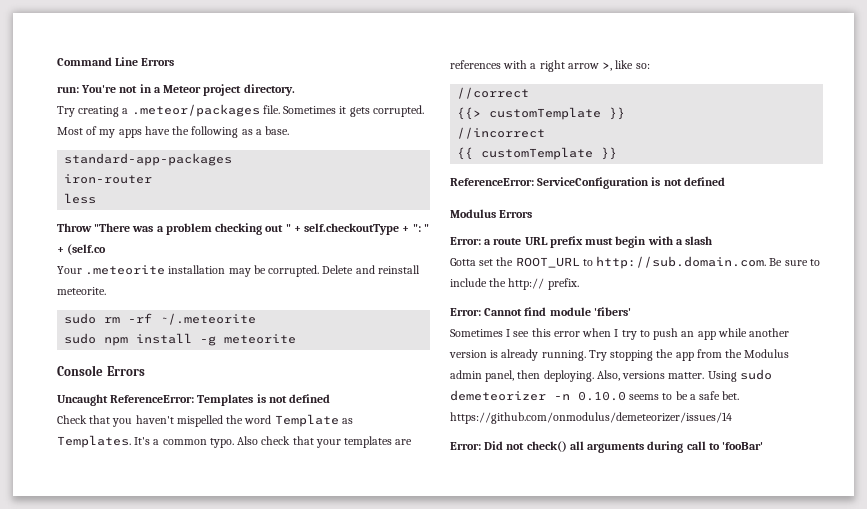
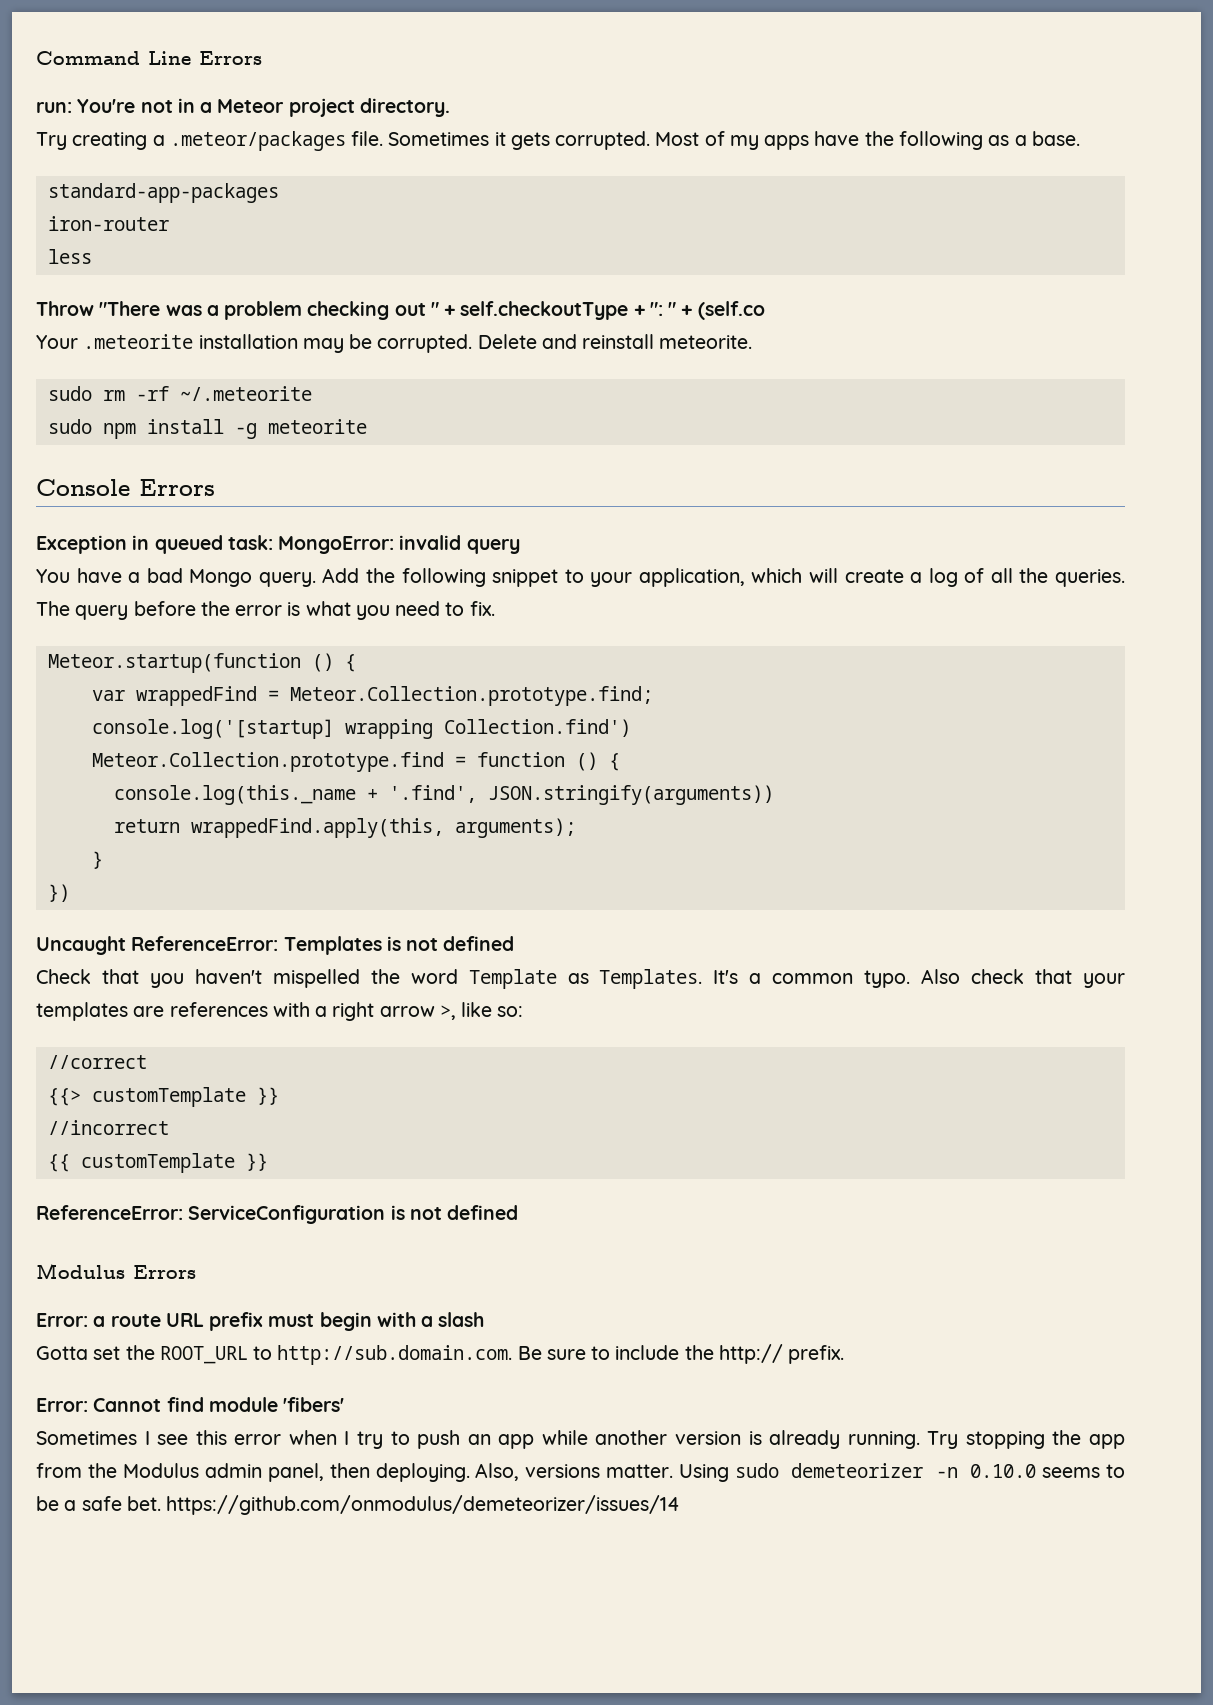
+ Exception in queued task: MongoError: invalid query
+ You have a bad Mongo query. Add the following snippet to your application, which will create a log of all the queries. The query before the error is what you need to fix.
+ Meteor.startup(function () {
+ var wrappedFind = Meteor.Collection.prototype.find;
+ console.log('[startup] wrapping Collection.find')
+ Meteor.Collection.prototype.find = function () {
+ console.log(this._name + '.find', JSON.stringify(arguments))
+ return wrappedFind.apply(this, arguments);
+ }
+ })
- Error: Did not check() all arguments during call to 'fooBar'

